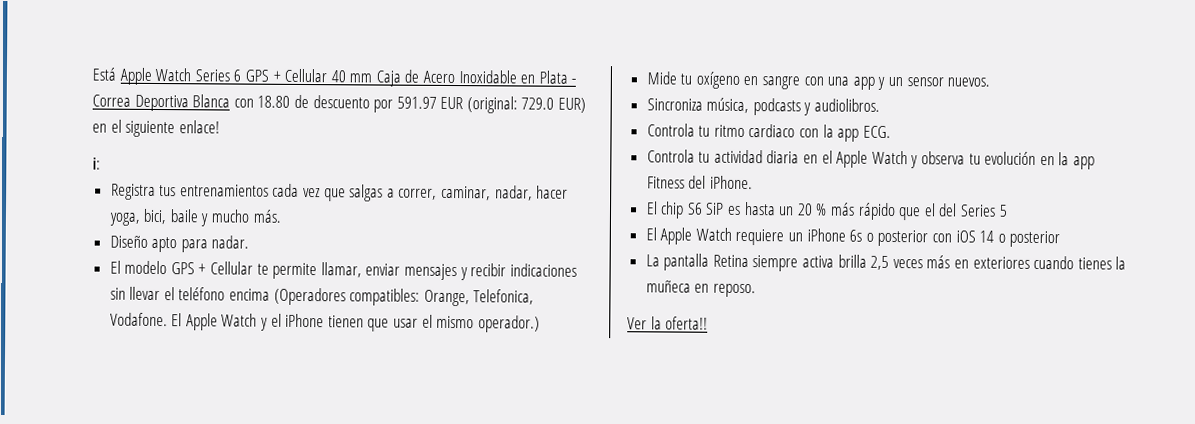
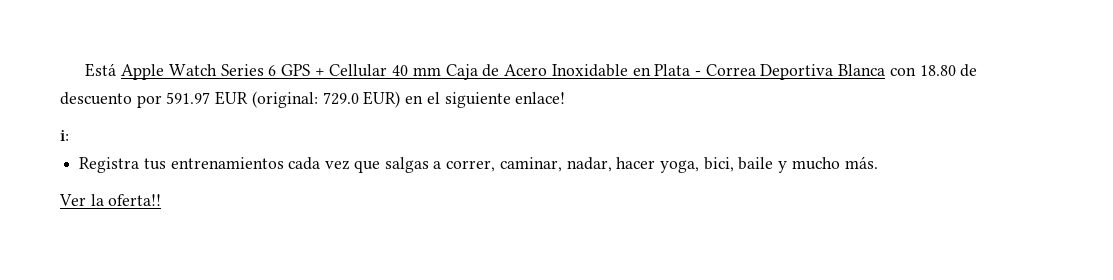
- Diseño apto para nadar.
- El modelo GPS + Cellular te permite llamar, enviar mensajes y recibir indicaciones sin llevar el teléfono encima (Operadores compatibles: Orange, Telefonica, Vodafone. El Apple Watch y el iPhone tienen que usar el mismo operador.)
- Mide tu oxígeno en sangre con una app y un sensor nuevos.
- Sincroniza música, podcasts y audiolibros.
- Controla tu ritmo cardiaco con la app ECG.
- Controla tu actividad diaria en el Apple Watch y observa tu evolución en la app Fitness del iPhone.
- El chip S6 SiP es hasta un 20 % más rápido que el del Series 5
- El Apple Watch requiere un iPhone 6s o posterior con iOS 14 o posterior
- La pantalla Retina siempre activa brilla 2,5 veces más en exteriores cuando tienes la muñeca en reposo.

